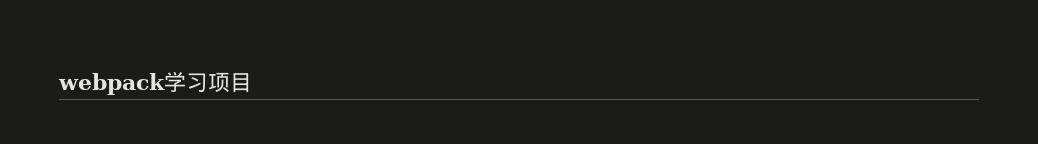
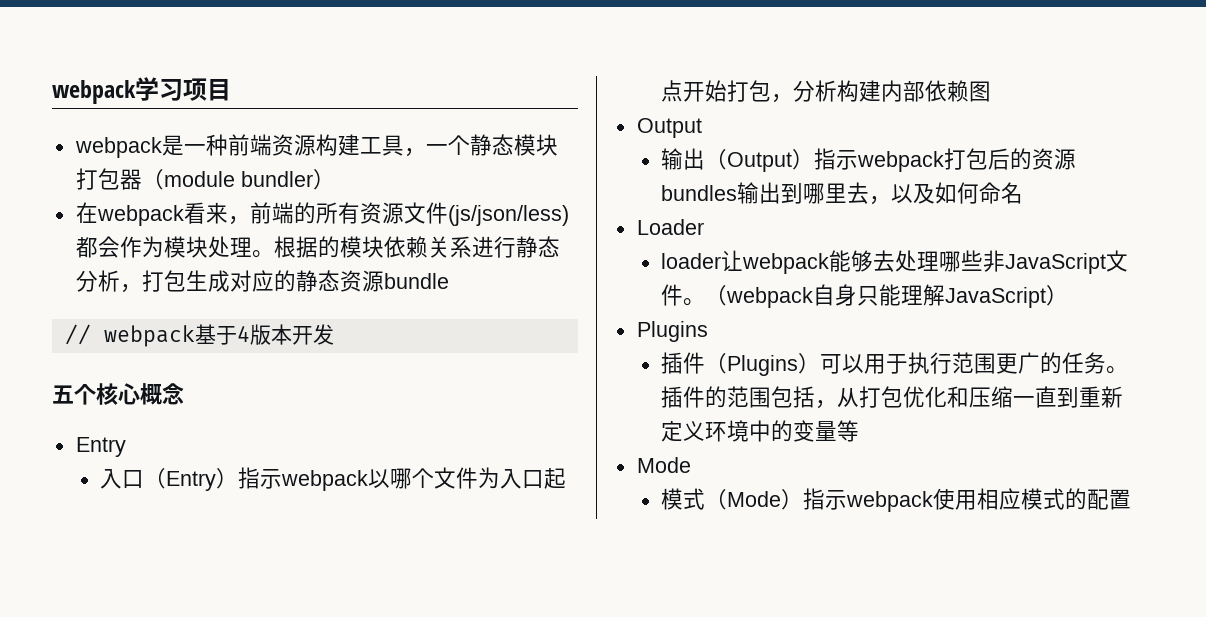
+ webpack是一种前端资源构建工具，一个静态模块打包器（module bundler）
+ 在webpack看来，前端的所有资源文件(js/json/less)都会作为模块处理。根据的模块依赖关系进行静态分析，打包生成对应的静态资源bundle
+ // webpack基于4版本开发
+ 五个核心概念
+ Entry
+ 入口（Entry）指示webpack以哪个文件为入口起点开始打包，分析构建内部依赖图
+ Output
+ 输出（Output）指示webpack打包后的资源bundles输出到哪里去，以及如何命名
+ Loader
+ loader让webpack能够去处理哪些非JavaScript文件。（webpack自身只能理解JavaScript）
+ Plugins
+ 插件（Plugins）可以用于执行范围更广的任务。插件的范围包括，从打包优化和压缩一直到重新定义环境中的变量等
+ Mode
+ 模式（Mode）指示webpack使用相应模式的配置

